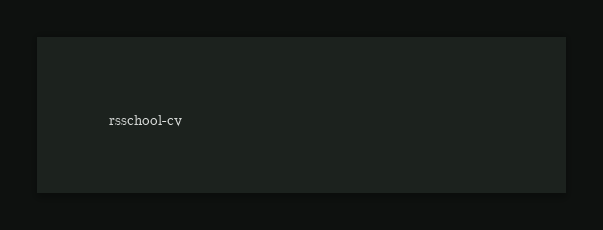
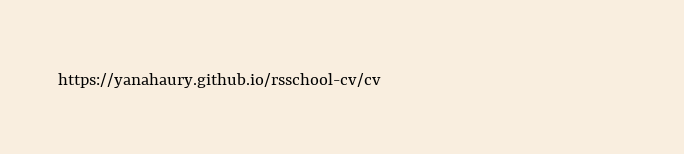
- rsschool-cv
+ https://yanahaury.github.io/rsschool-cv/cv

